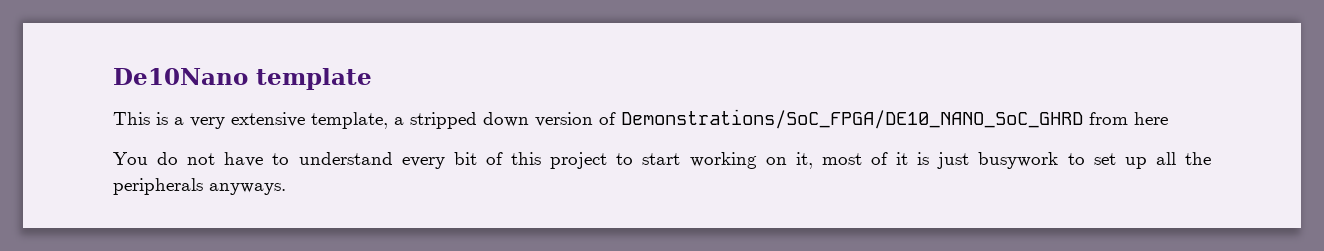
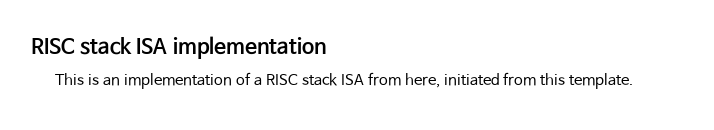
- De10Nano template
- This is a very extensive template, a stripped down version of Demonstrations/SoC_FPGA/DE10_NANO_SoC_GHRD from here
- You do not have to understand every bit of this project to start working on it, most of it is just busywork to set up all the peripherals anyways.
+ RISC stack ISA implementation
+ This is an implementation of a RISC stack ISA from here, initiated from this template.

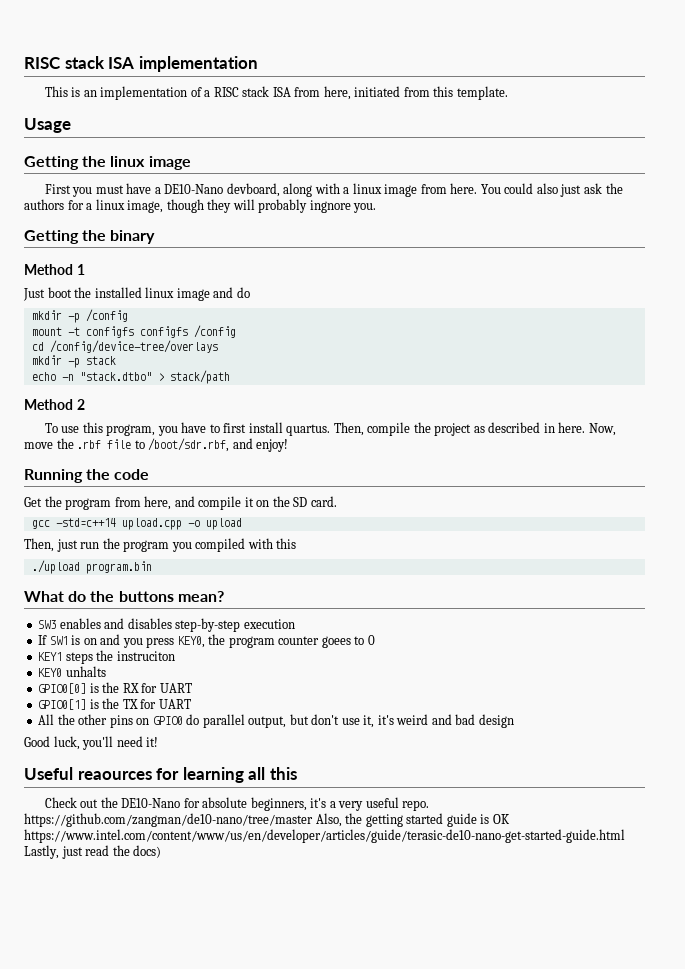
+ Usage
+ Getting the linux image
+ First you must have a DE10-Nano devboard, along with a linux image from here. You could also just ask the authors for a linux image, though they will probably ingnore you.
+ Getting the binary
+ Method 1
+ Just boot the installed linux image and do
+ mkdir -p /config
+ mount -t configfs configfs /config
+ cd /config/device-tree/overlays
+ mkdir -p stack
+ echo -n "stack.dtbo" > stack/path
+ Method 2
+ To use this program, you have to first install quartus. Then, compile the project as described in here. Now, move the .rbf file to /boot/sdr.rbf, and enjoy!
+ Running the code
+ Get the program from here, and compile it on the SD card.
+ gcc -std=c++14 upload.cpp -o upload
+ Then, just run the program you compiled with this
+ ./upload program.bin
+ What do the buttons mean?
+ SW3 enables and disables step-by-step execution
+ If SW1 is on and you press KEY0, the program counter goees to 0
+ KEY1 steps the instruciton
+ KEY0 unhalts
+ GPIO0[0] is the RX for UART
+ GPIO0[1] is the TX for UART
+ All the other pins on GPIO0 do parallel output, but don't use it, it's weird and bad design
+ Good luck, you'll need it!
+ Useful reaources for learning all this
+ Check out the DE10-Nano for absolute beginners, it's a very useful repo. https://github.com/zangman/de10-nano/tree/master Also, the getting started guide is OK https://www.intel.com/content/www/us/en/developer/articles/guide/terasic-de10-nano-get-started-guide.html Lastly, just read the docs)

